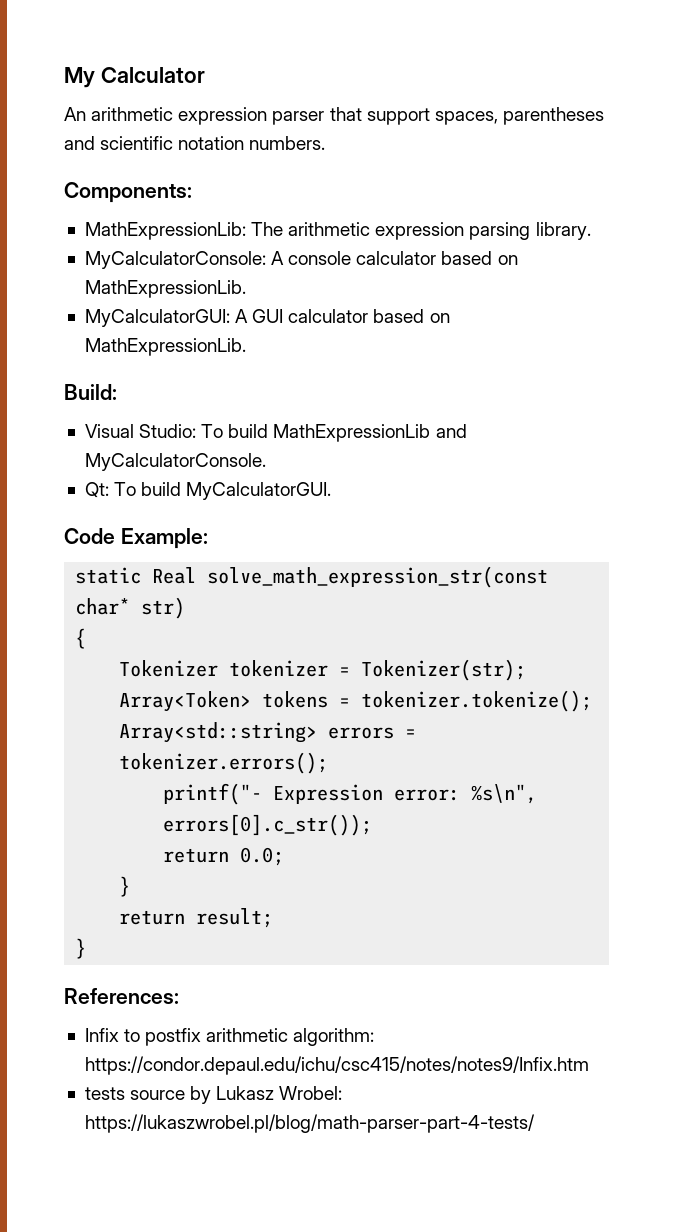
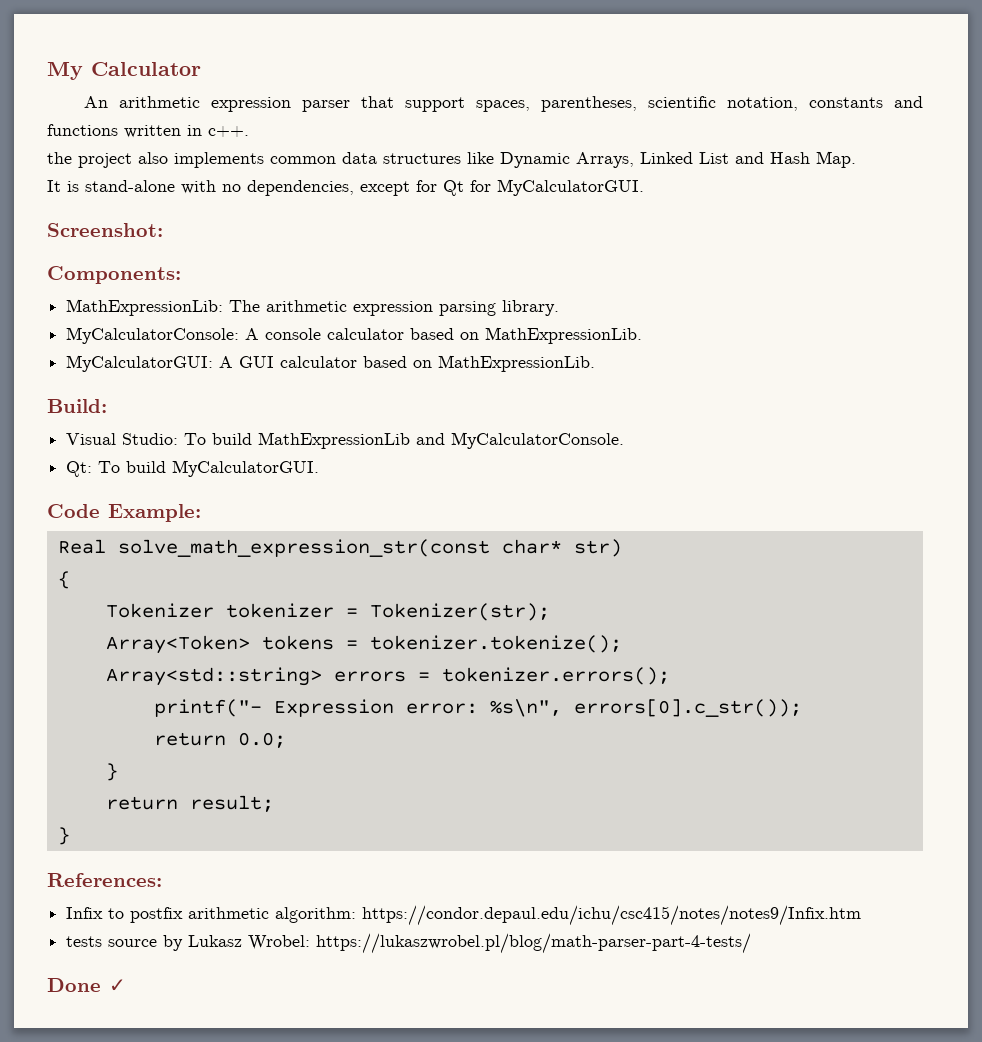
- An arithmetic expression parser that support spaces, parentheses and scientific notation numbers.
+ An arithmetic expression parser that support spaces, parentheses, scientific notation, constants and functions written in c++.
+ the project also implements common data structures like Dynamic Arrays, Linked List and Hash Map.
+ It is stand-alone with no dependencies, except for Qt for MyCalculatorGUI.
+ Screenshot:
- static Real solve_math_expression_str(const char* str)
+ Real solve_math_expression_str(const char* str)
+ Done ✓

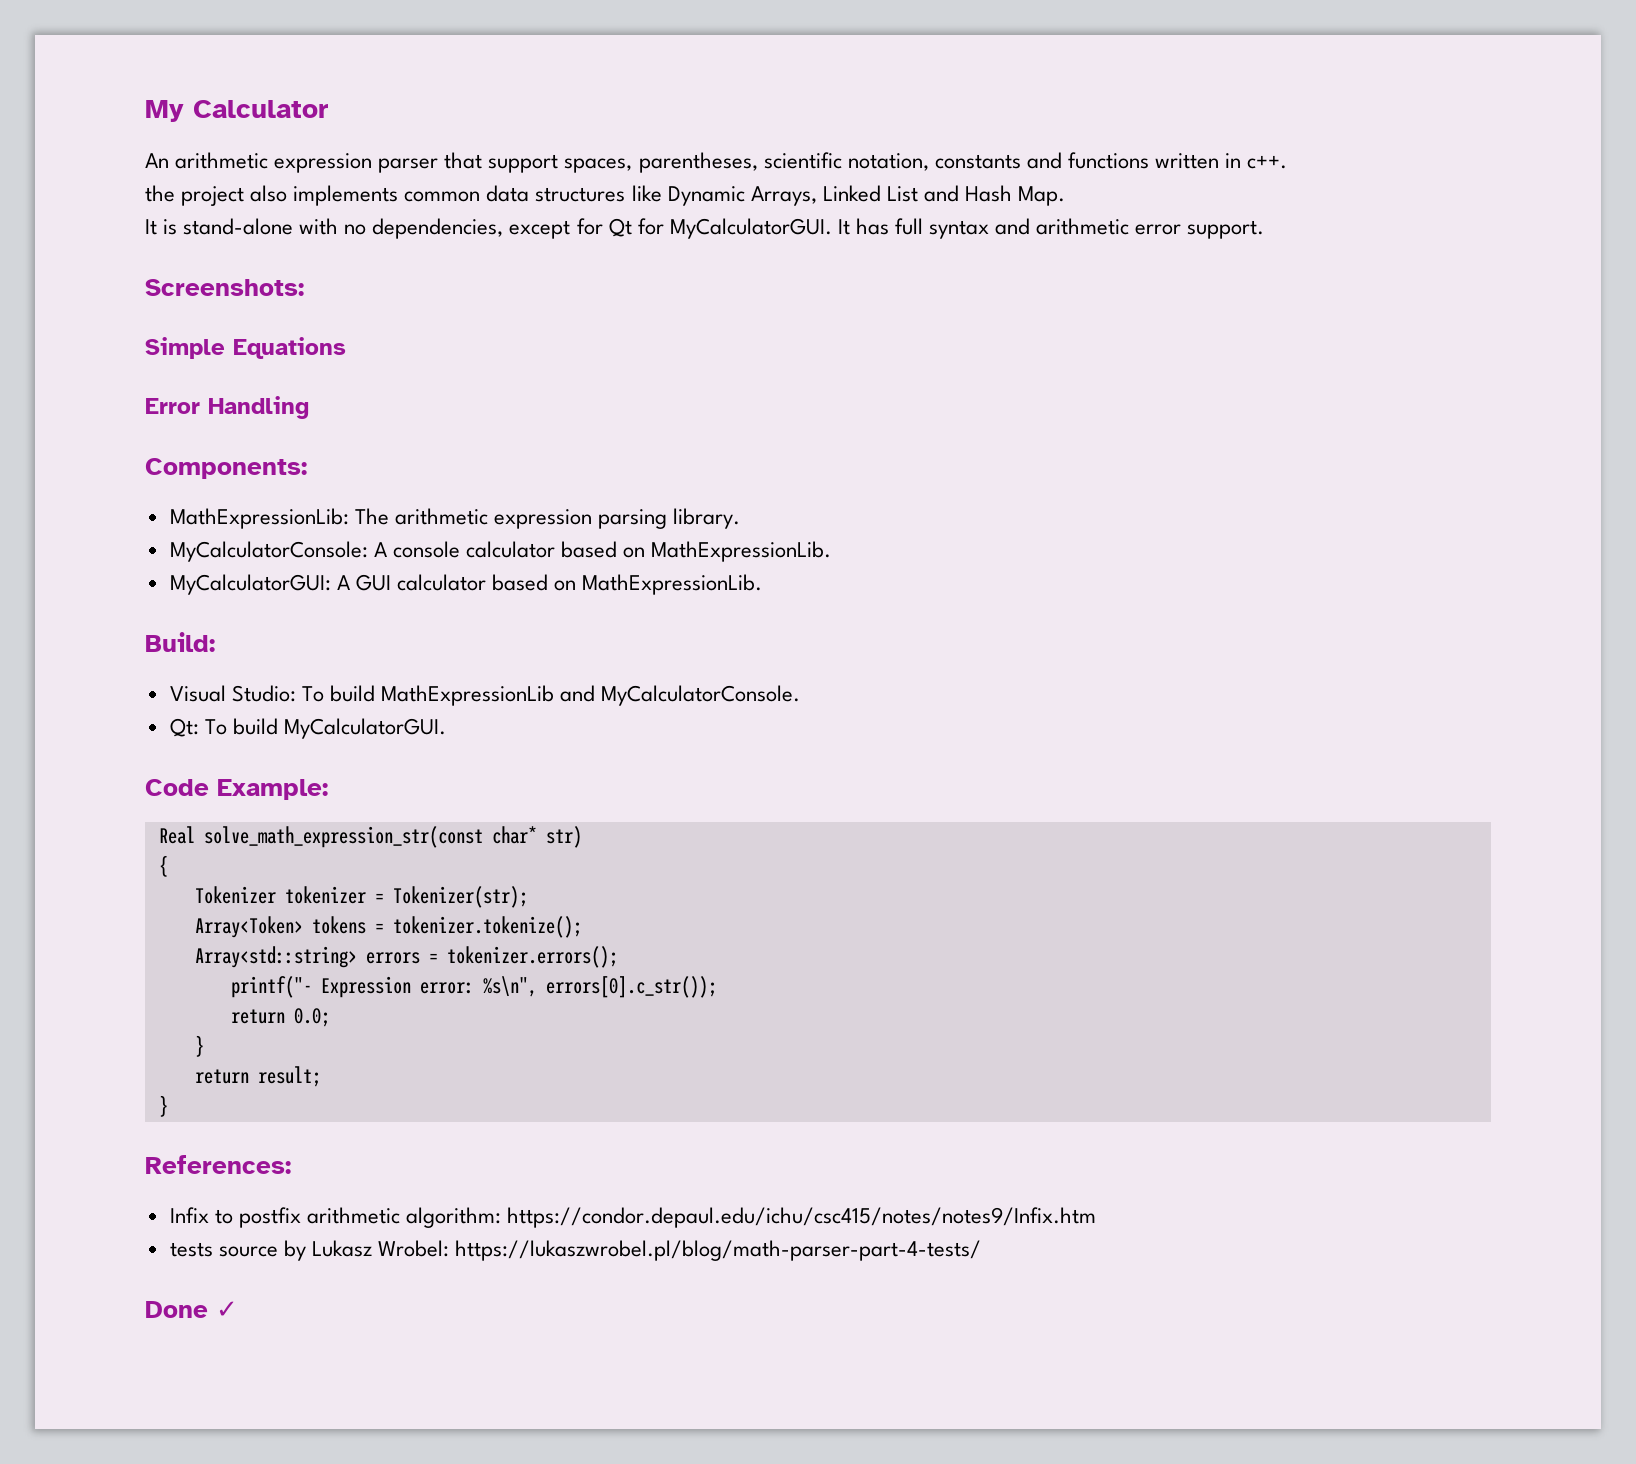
- It is stand-alone with no dependencies, except for Qt for MyCalculatorGUI.
- Screenshot:
+ It is stand-alone with no dependencies, except for Qt for MyCalculatorGUI. It has full syntax and arithmetic error support.
+ Screenshots:
+ Simple Equations
+ Error Handling

